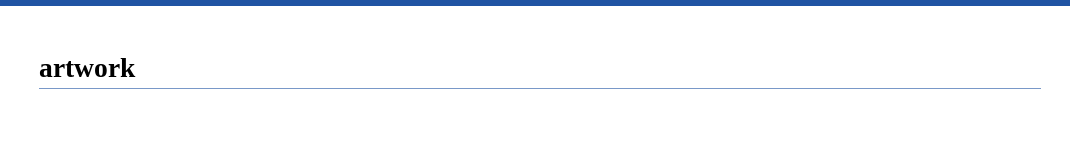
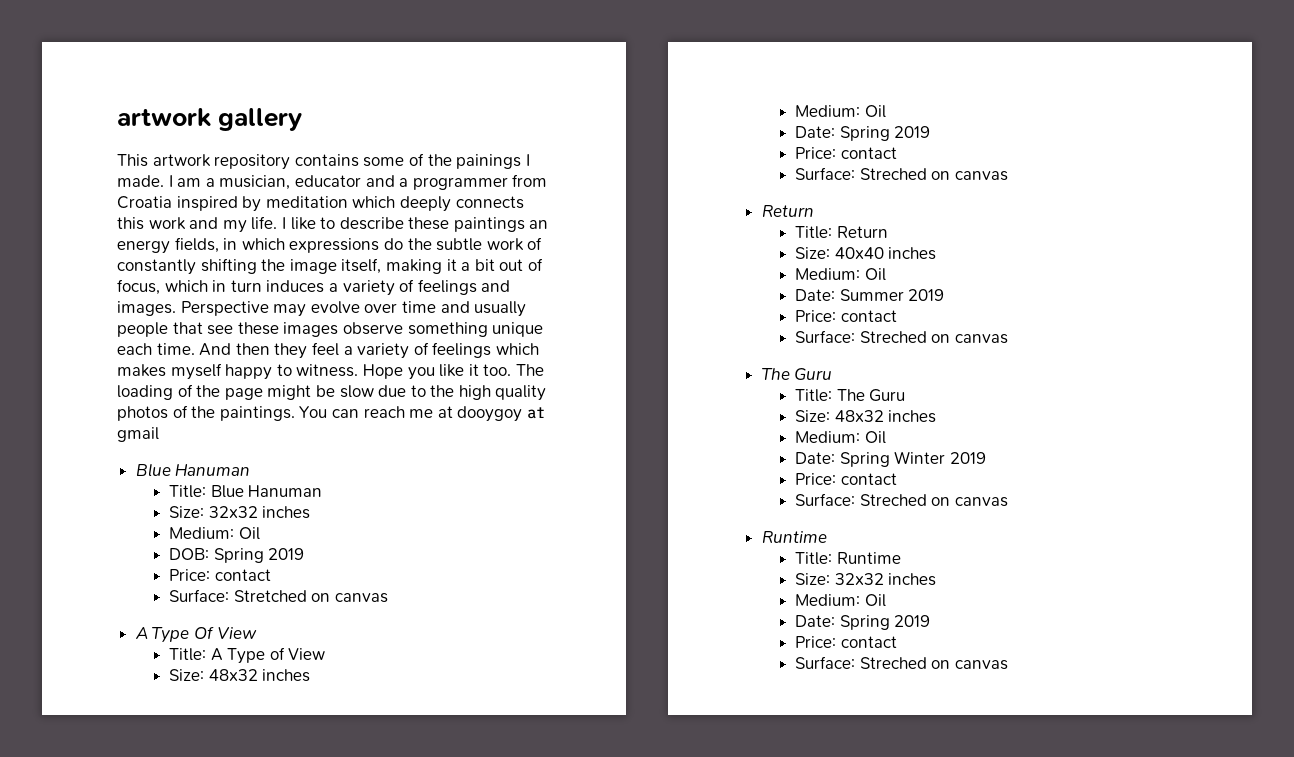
- artwork
+ artwork gallery
+ This artwork repository contains some of the painings I made. I am a musician, educator and a programmer from Croatia inspired by meditation which deeply connects this work and my life. I like to describe these paintings an energy fields, in which expressions do the subtle work of constantly shifting the image itself, making it a bit out of focus, which in turn induces a variety of feelings and images. Perspective may evolve over time and usually people that see these images observe something unique each time. And then they feel a variety of feelings which makes myself happy to witness. Hope you like it too. The loading of the page might be slow due to the high quality photos of the paintings. You can reach me at dooygoy at gmail
+ Blue Hanuman
+ Title: Blue Hanuman
+ Size: 32x32 inches
+ Medium: Oil
+ DOB: Spring 2019
+ Price: contact
+ Surface: Stretched on canvas
+ A Type Of View
+ Title: A Type of View
+ Size: 48x32 inches
+ Medium: Oil
+ Date: Spring 2019
+ Price: contact
+ Surface: Streched on canvas
+ Return
+ Title: Return
+ Size: 40x40 inches
+ Medium: Oil
+ Date: Summer 2019
+ Price: contact
+ Surface: Streched on canvas
+ The Guru
+ Title: The Guru
+ Size: 48x32 inches
+ Medium: Oil
+ Date: Spring Winter 2019
+ Price: contact
+ Surface: Streched on canvas
+ Runtime
+ Title: Runtime
+ Size: 32x32 inches
+ Medium: Oil
+ Date: Spring 2019
+ Price: contact
+ Surface: Streched on canvas

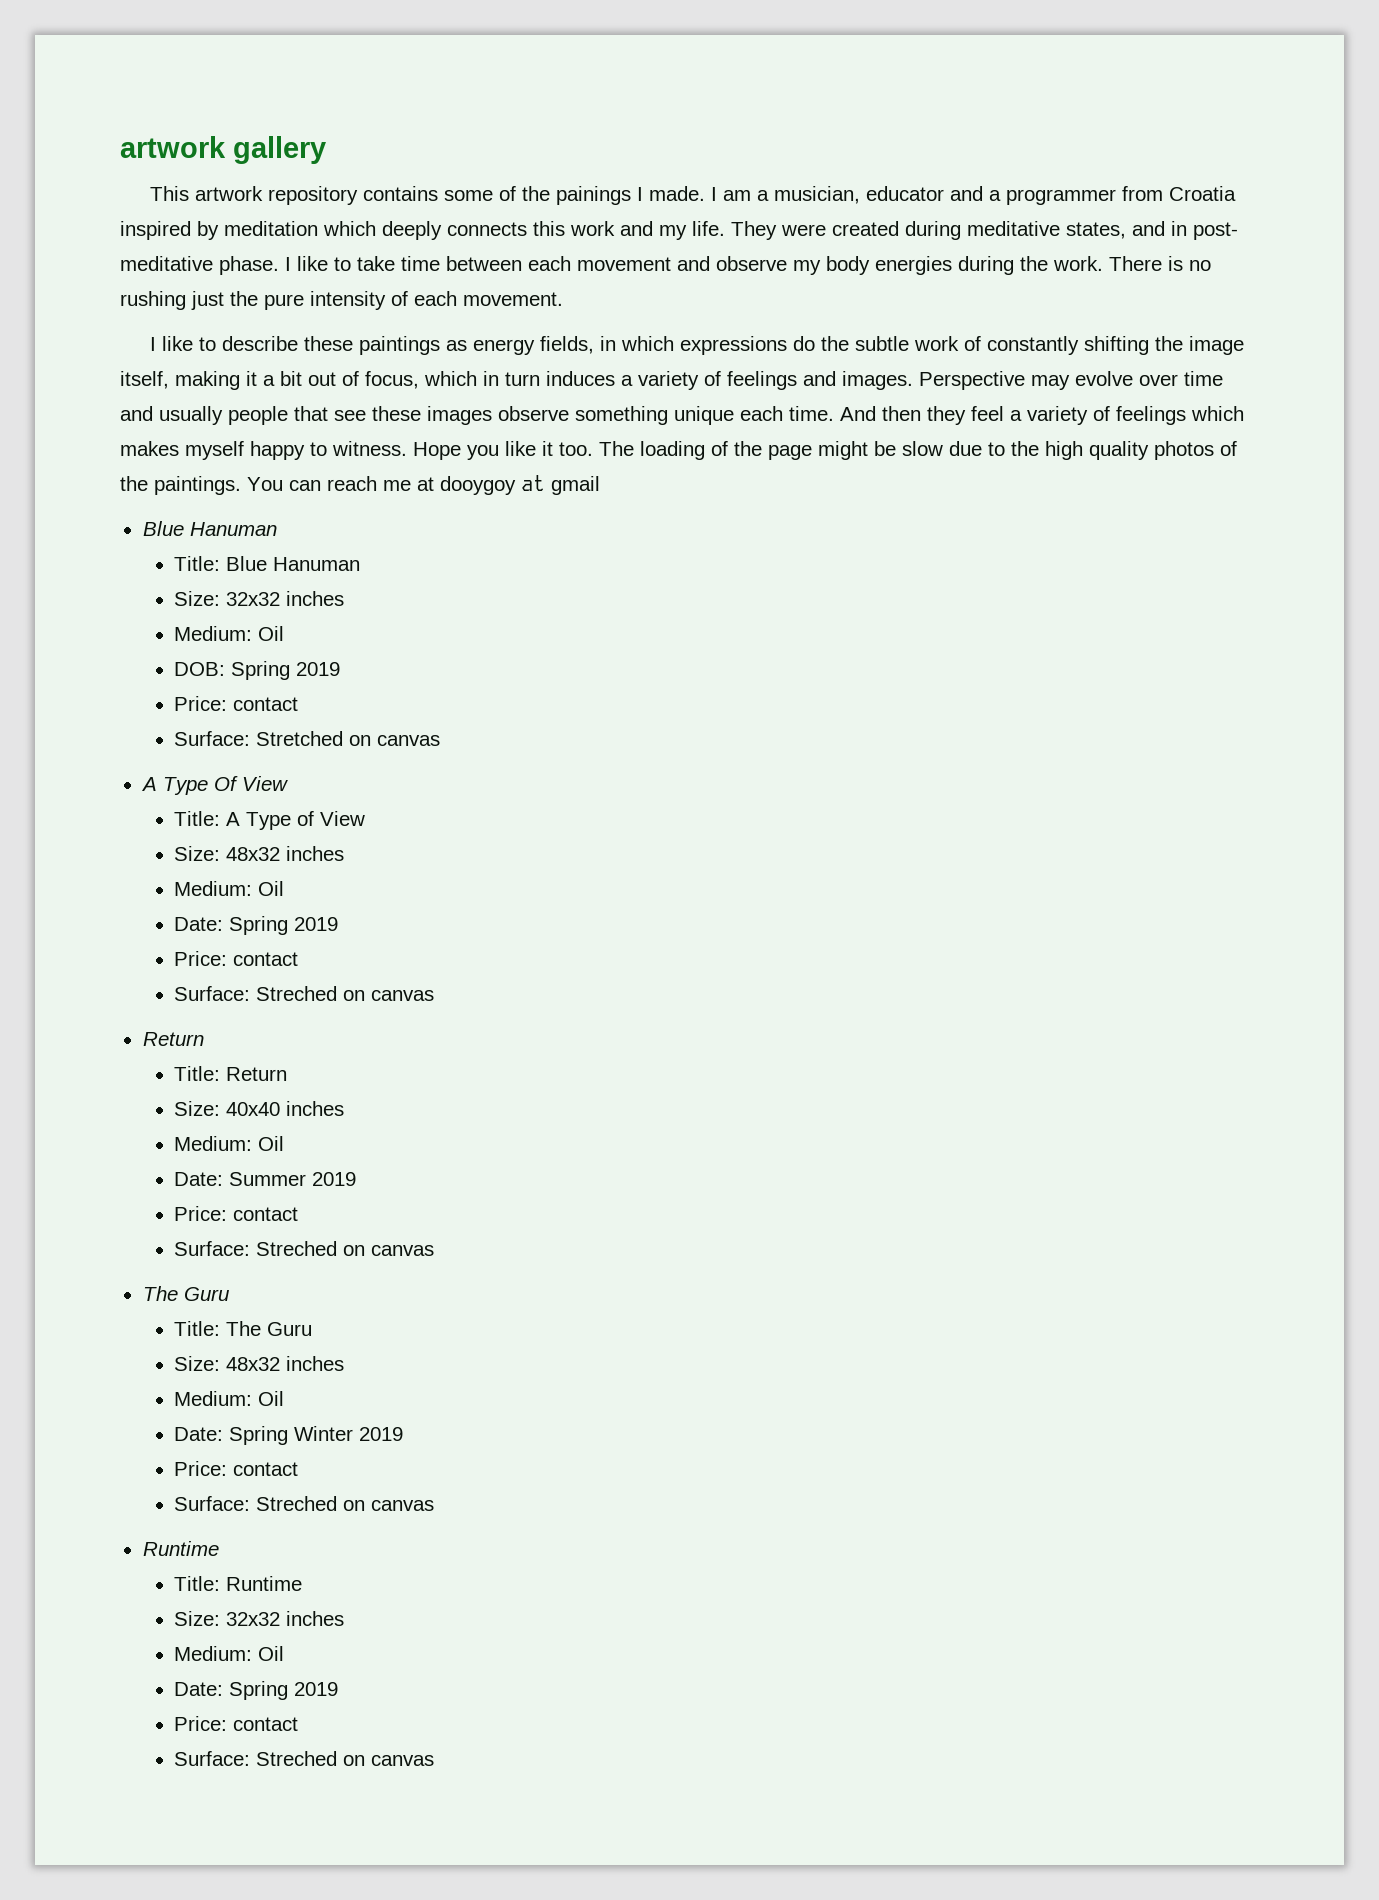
- I am a musician, educator and a programmer from Croatia inspired by meditation which deeply connects this work and my life. I like to describe these paintings an energy fields, in which expressions do the subtle work of constantly shifting the image itself, making it a bit out of focus, which in turn induces a variety of feelings and images.
+ I am a musician, educator and a programmer from Croatia inspired by meditation which deeply connects this work and my life. They were created during meditative states, and in post- meditative phase. I like to take time between each movement and observe my body energies during the work. There is no rushing just the pure intensity of each movement.
+ I like to describe these paintings as energy fields, in which expressions do the subtle work of constantly shifting the image itself, making it a bit out of focus, which in turn induces a variety of feelings and images.

